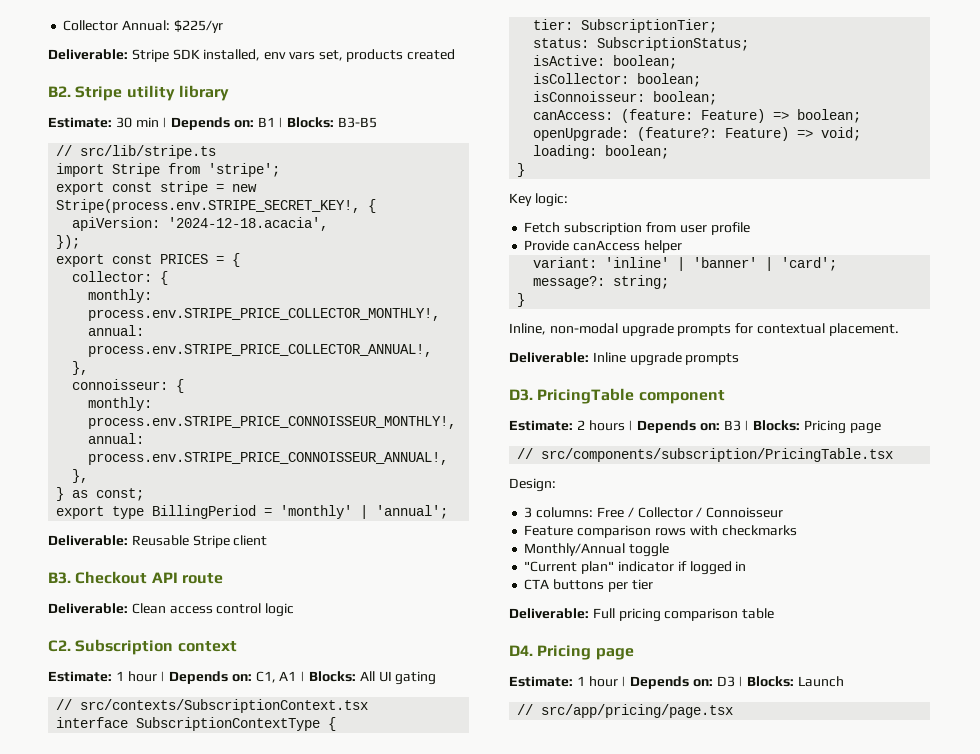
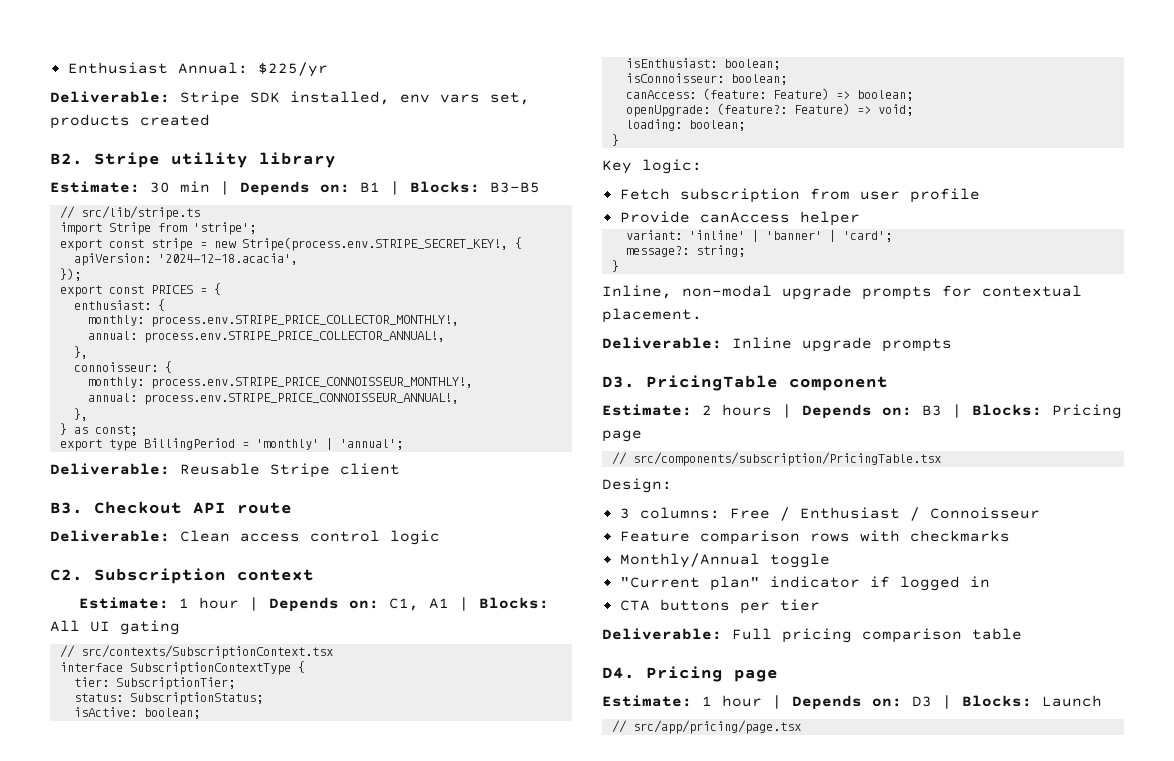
- Collector Annual: $225/yr
+ Enthusiast Annual: $225/yr
- collector: {
+ enthusiast: {
- isCollector: boolean;
+ isEnthusiast: boolean;
- 3 columns: Free / Collector / Connoisseur
+ 3 columns: Free / Enthusiast / Connoisseur

